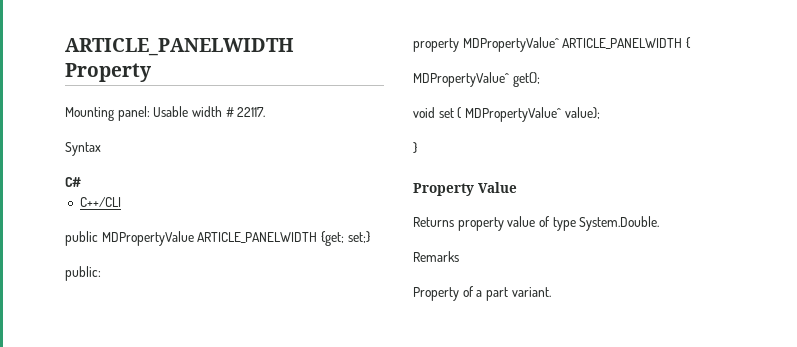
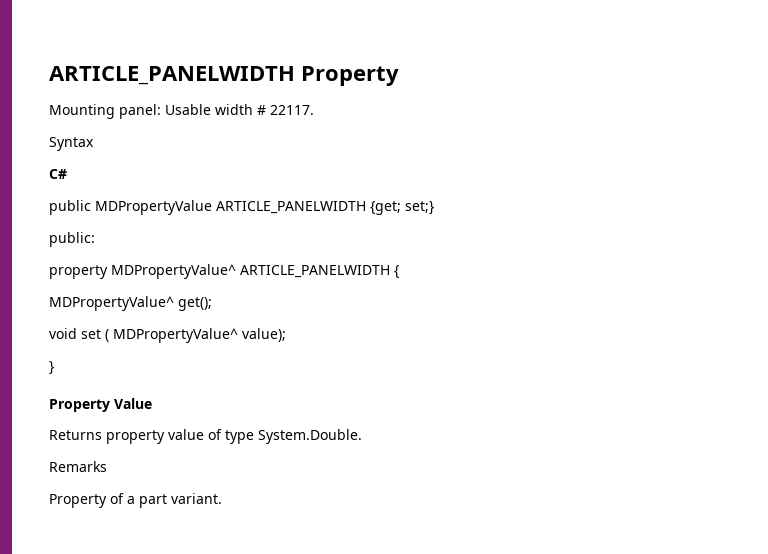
- C++/CLI

